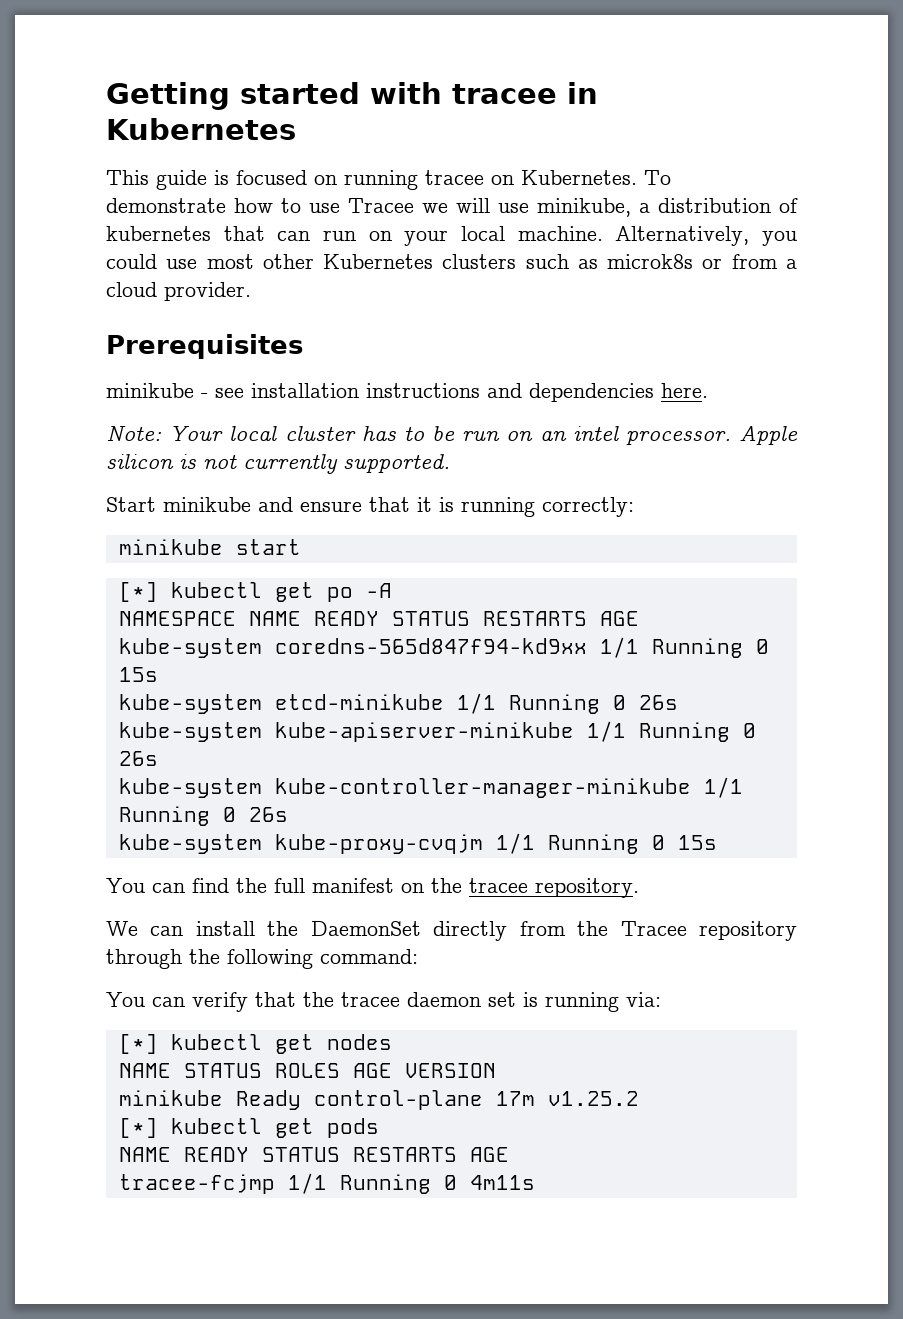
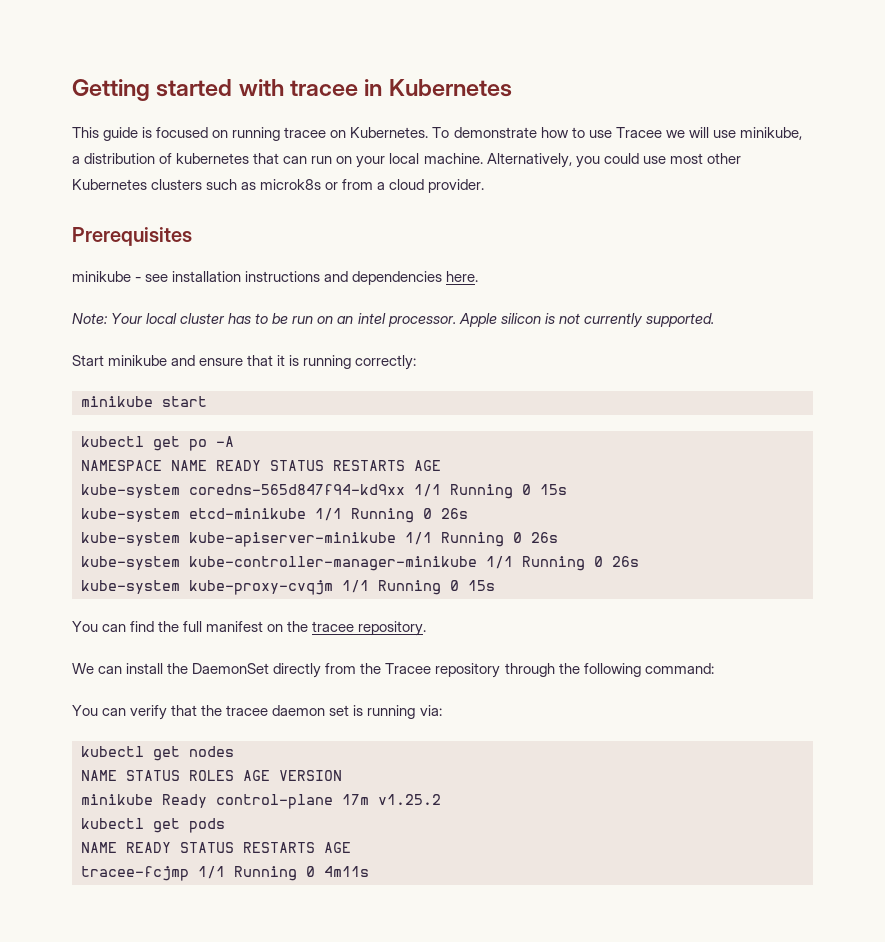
- [*] kubectl get po -A
+ kubectl get po -A
- [*] kubectl get nodes
+ kubectl get nodes
- [*] kubectl get pods
+ kubectl get pods

